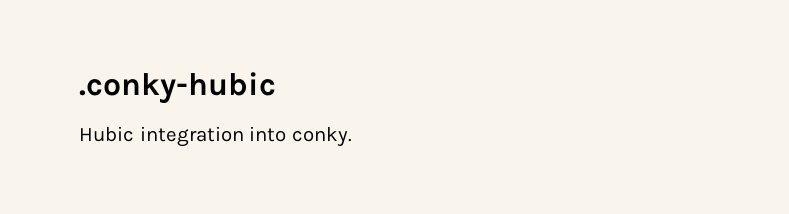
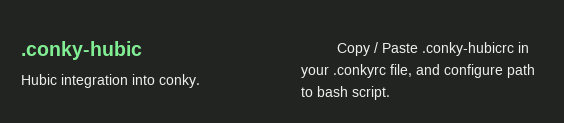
+ Copy / Paste .conky-hubicrc in your .conkyrc file, and configure path to bash script.

